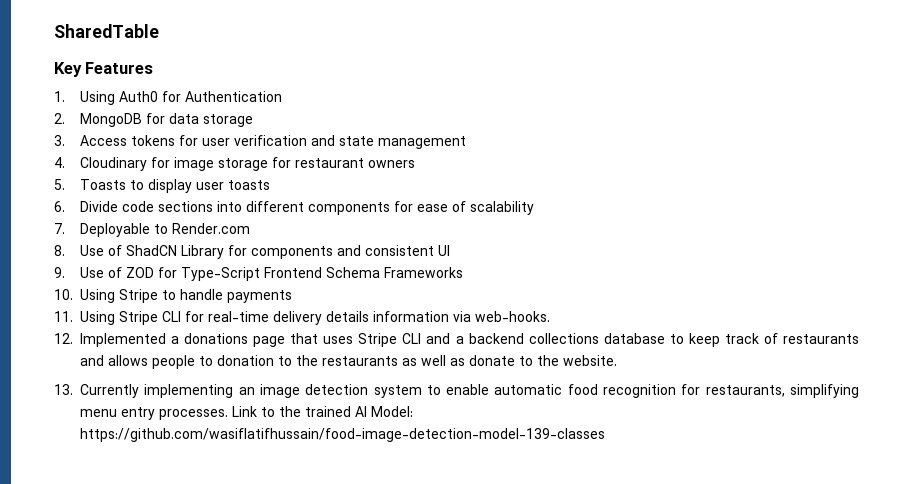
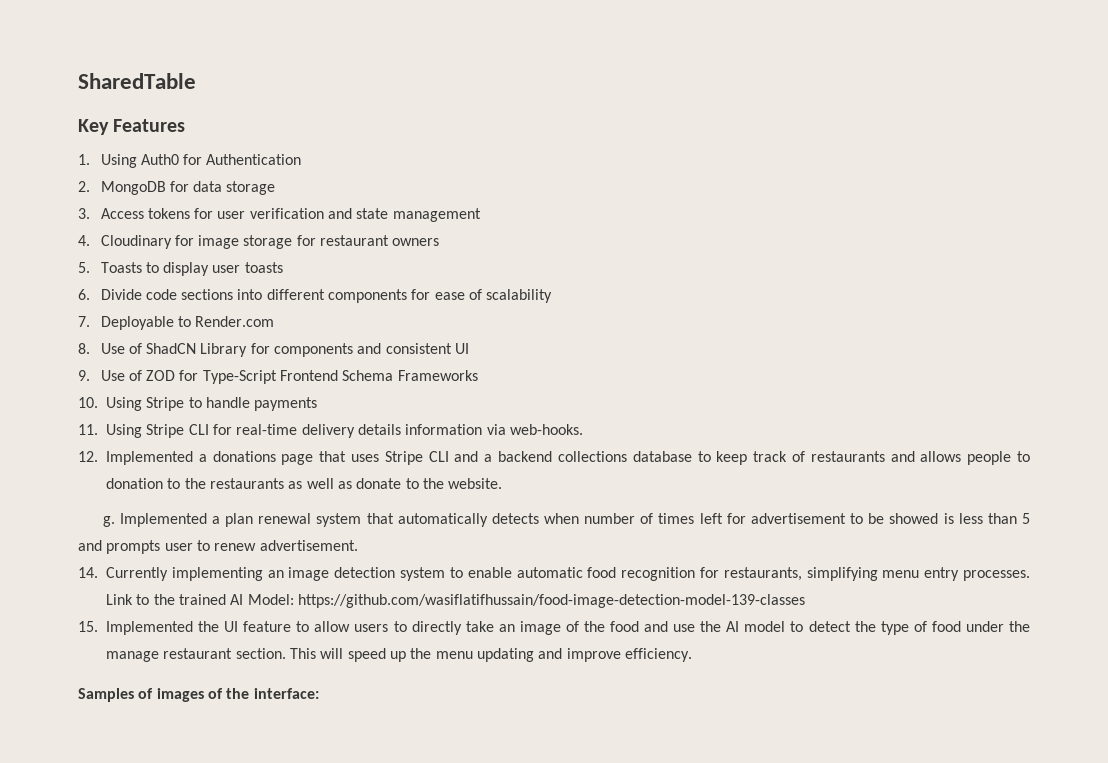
- 13. Currently implementing an image detection system to enable automatic food recognition for restaurants, simplifying menu entry processes.
+ g. Implemented a plan renewal system that automatically detects when number of times left for advertisement to be showed is less than 5 and prompts user to renew advertisement.
+ 14. Currently implementing an image detection system to enable automatic food recognition for restaurants, simplifying menu entry processes.
+ 15. Implemented the UI feature to allow users to directly take an image of the food and use the AI model to detect the type of food under the manage restaurant section. This will speed up the menu updating and improve efficiency.
+ Samples of images of the interface:

